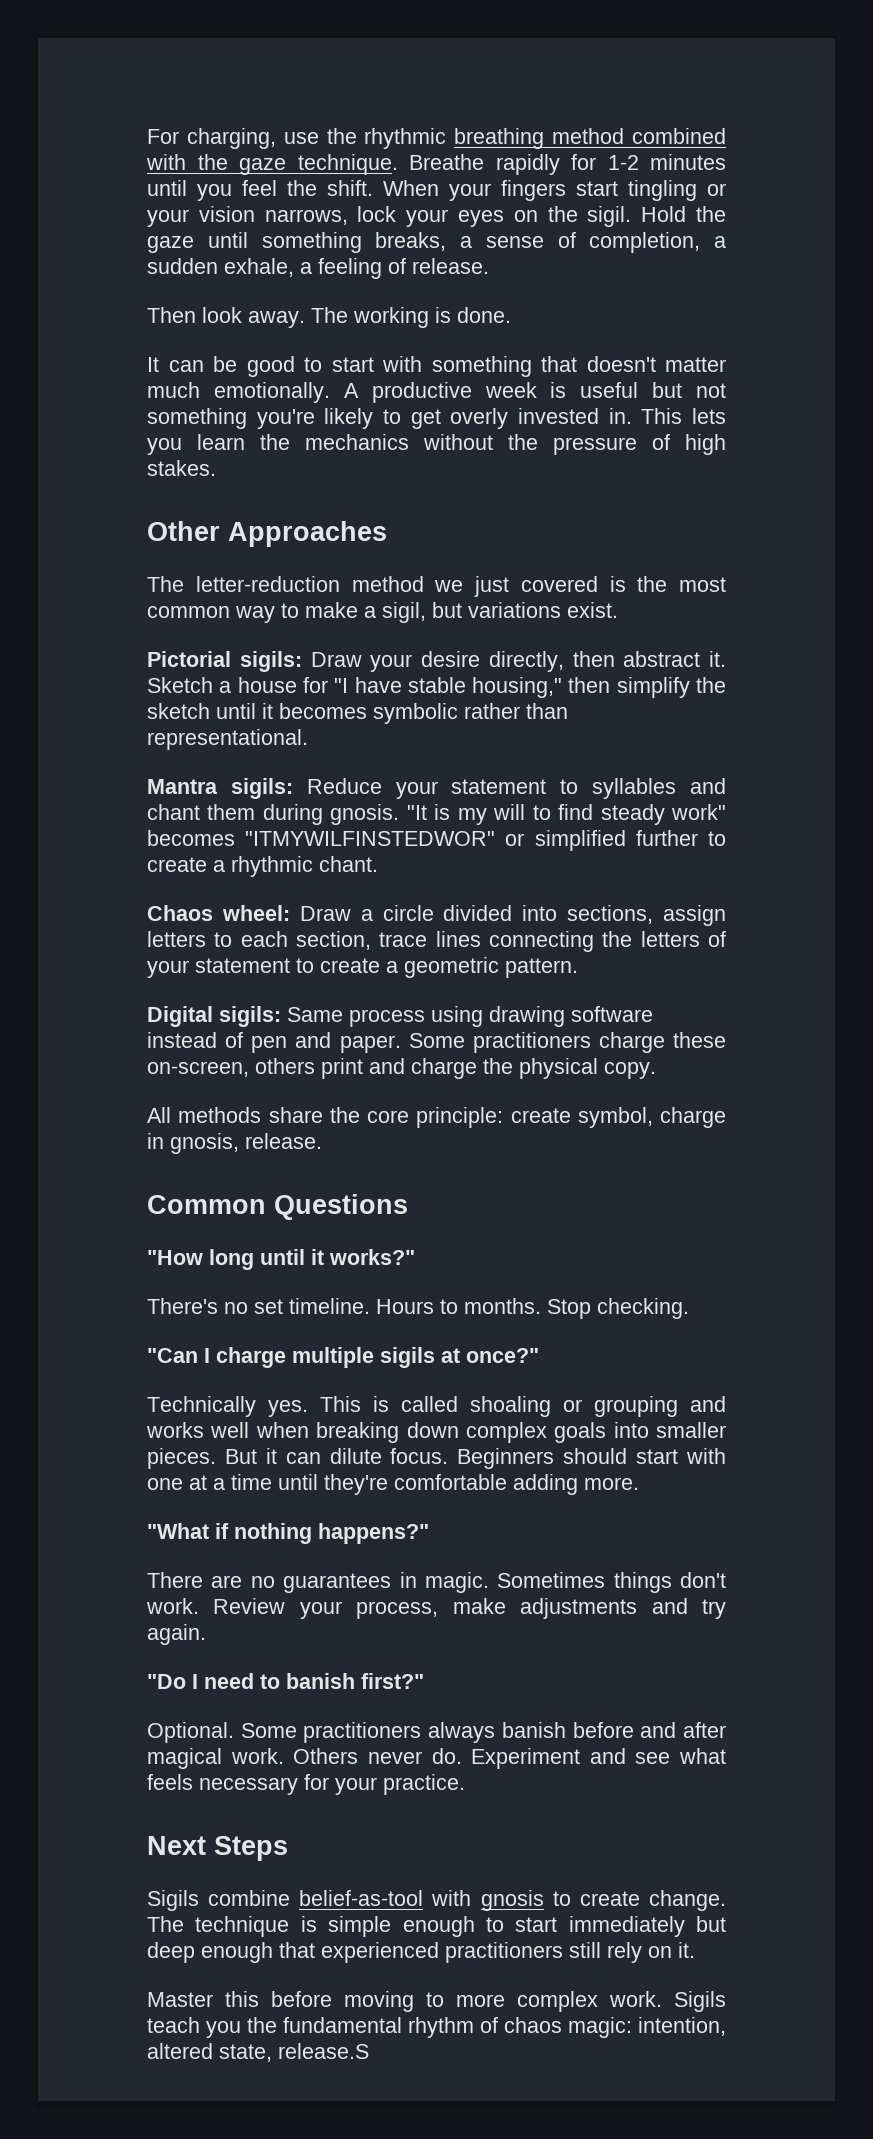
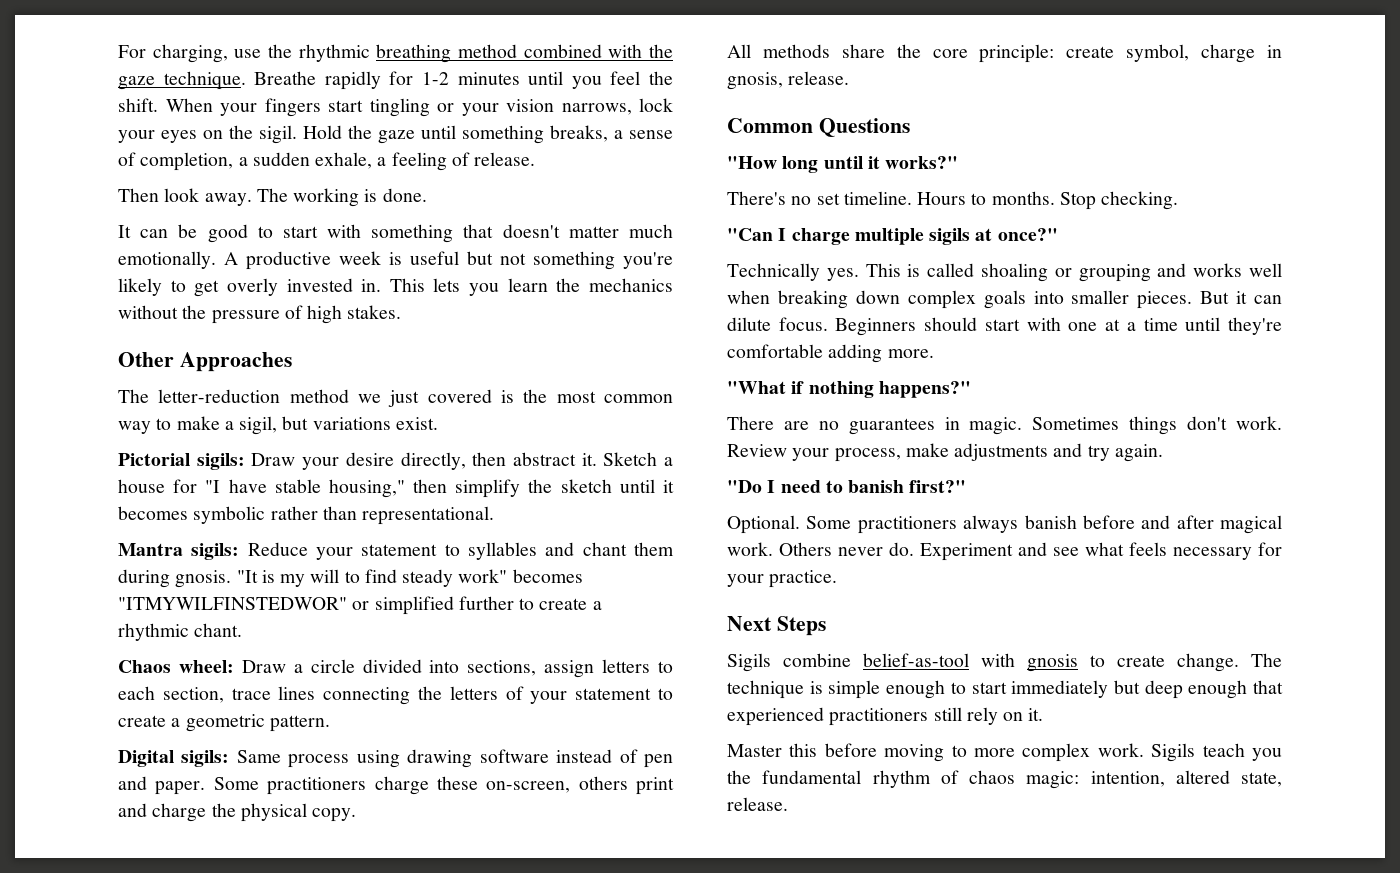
- Sigils teach you the fundamental rhythm of chaos magic: intention, altered state, release.S
+ Sigils teach you the fundamental rhythm of chaos magic: intention, altered state, release.

